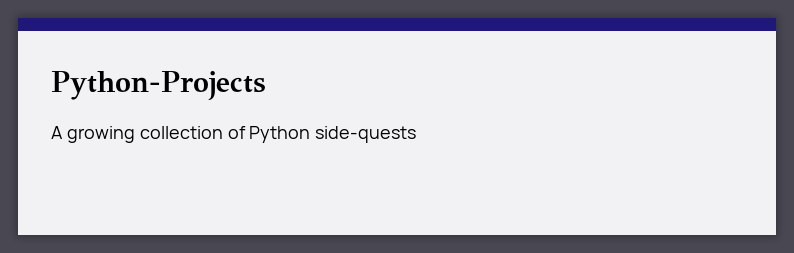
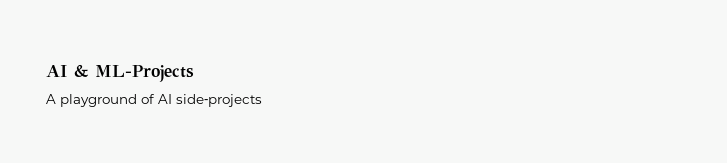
- Python-Projects
- A growing collection of Python side‑quests
+ AI & ML-Projects
+ A playground of AI side‑projects

